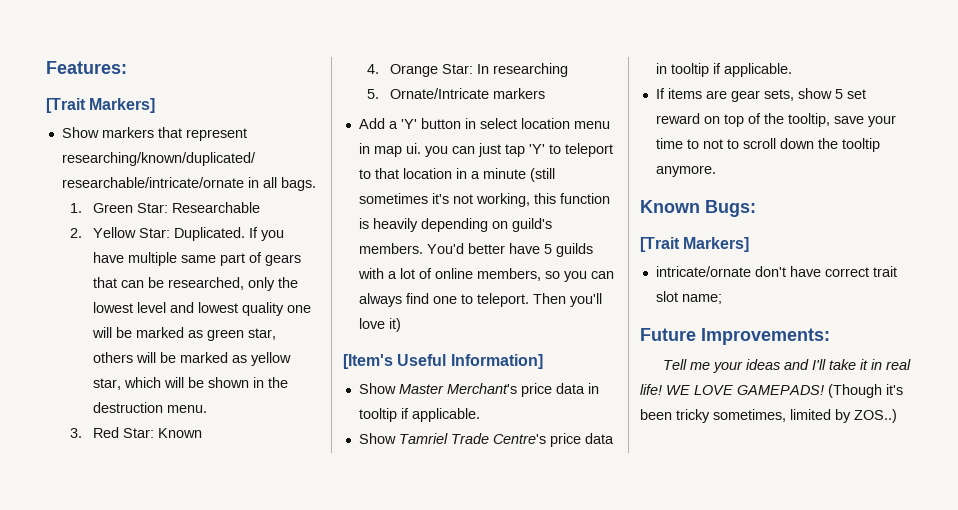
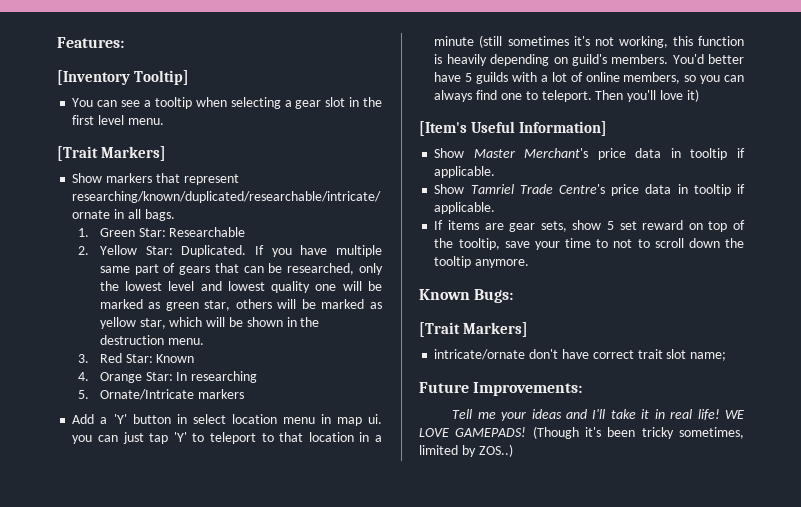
+ [Inventory Tooltip]
+ You can see a tooltip when selecting a gear slot in the first level menu.

